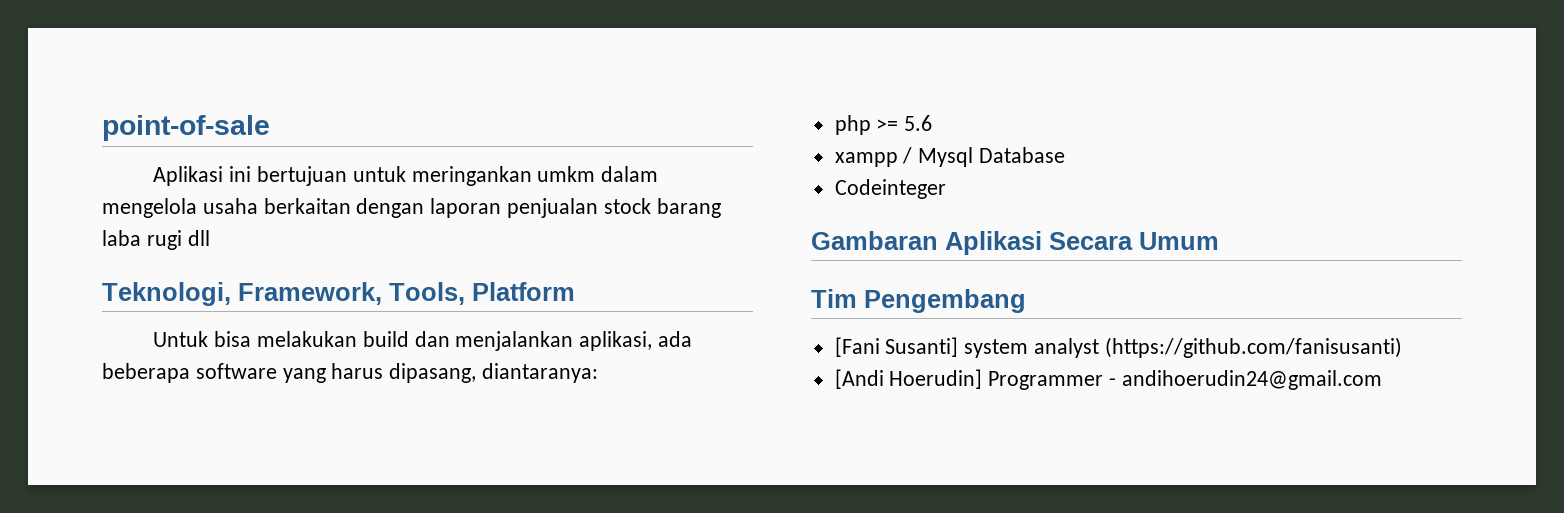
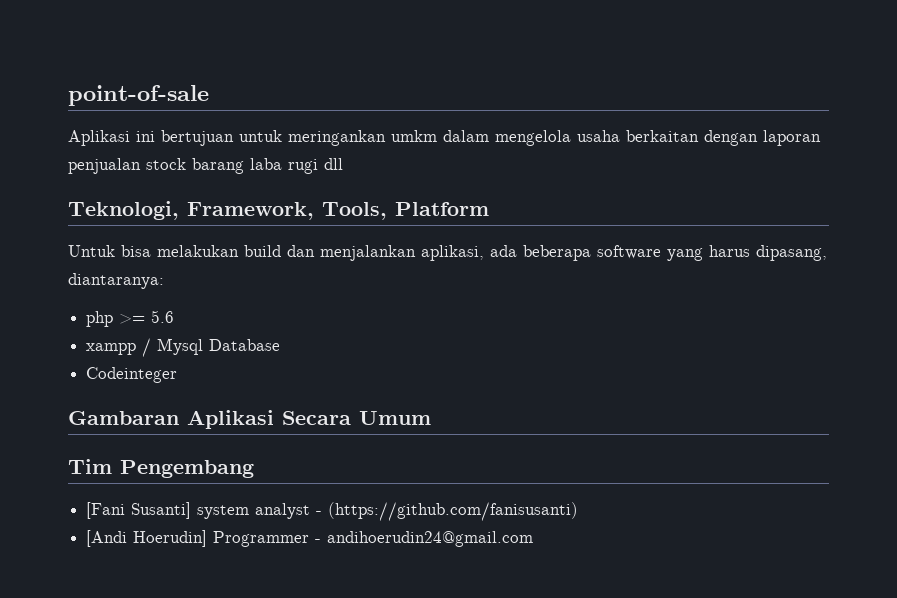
- [Fani Susanti] system analyst (https://github.com/fanisusanti)
+ [Fani Susanti] system analyst - (https://github.com/fanisusanti)

